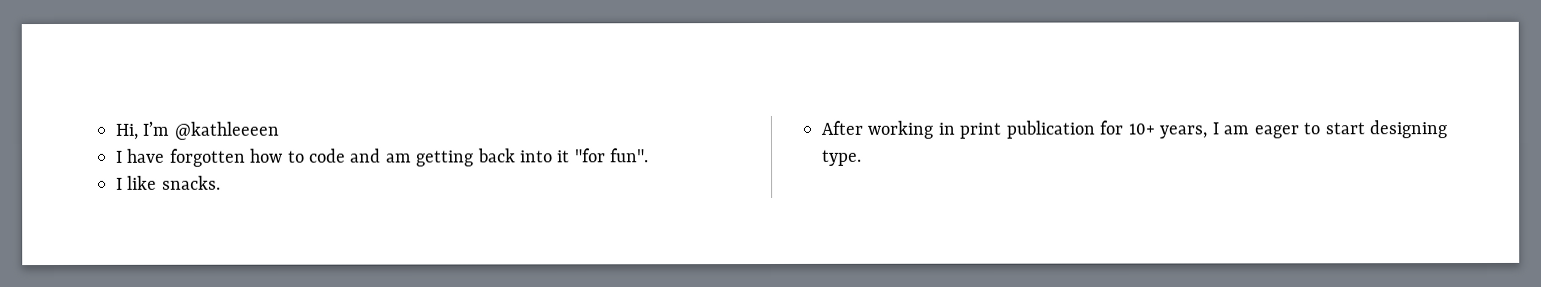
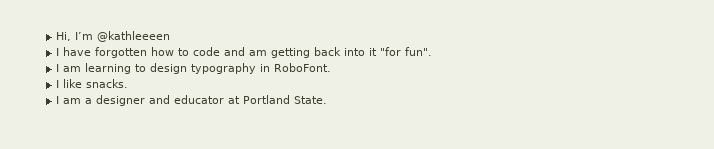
+ I am learning to design typography in RoboFont.
  I like snacks.
- After working in print publication for 10+ years, I am eager to start designing type.
+ I am a designer and educator at Portland State.

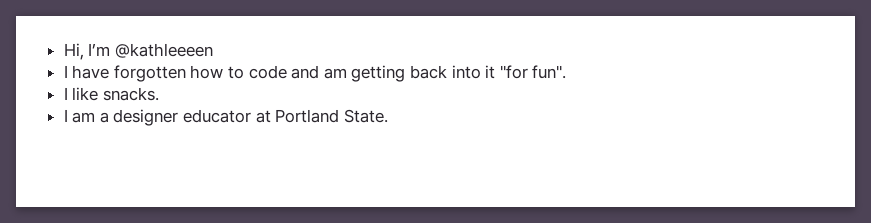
- I am learning to design typography in RoboFont.
- I am a designer and educator at Portland State.
+ I am a designer educator at Portland State.

